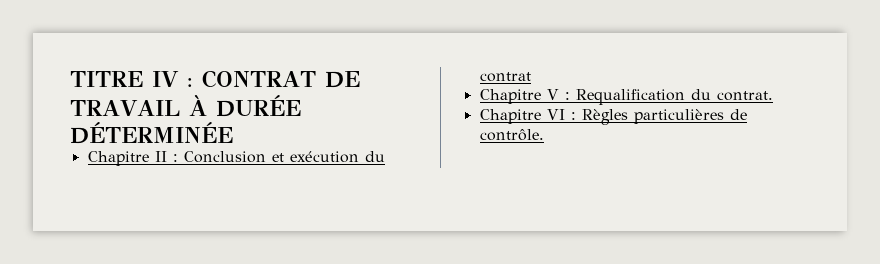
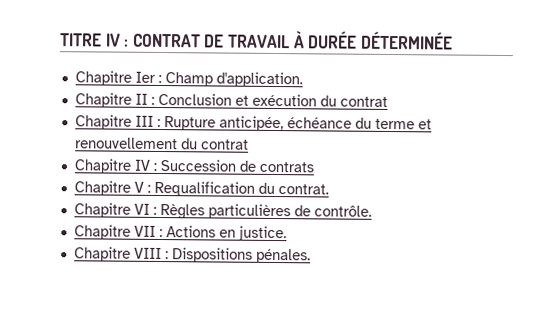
+ Chapitre Ier : Champ d'application.
+ Chapitre III : Rupture anticipée, échéance du terme et renouvellement du contrat
+ Chapitre IV : Succession de contrats
+ Chapitre VII : Actions en justice.
+ Chapitre VIII : Dispositions pénales.

